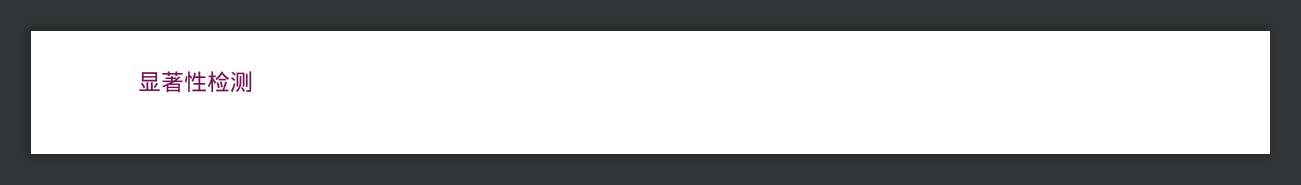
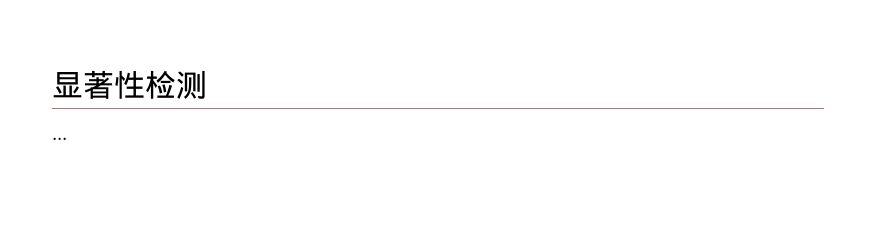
+ ...

